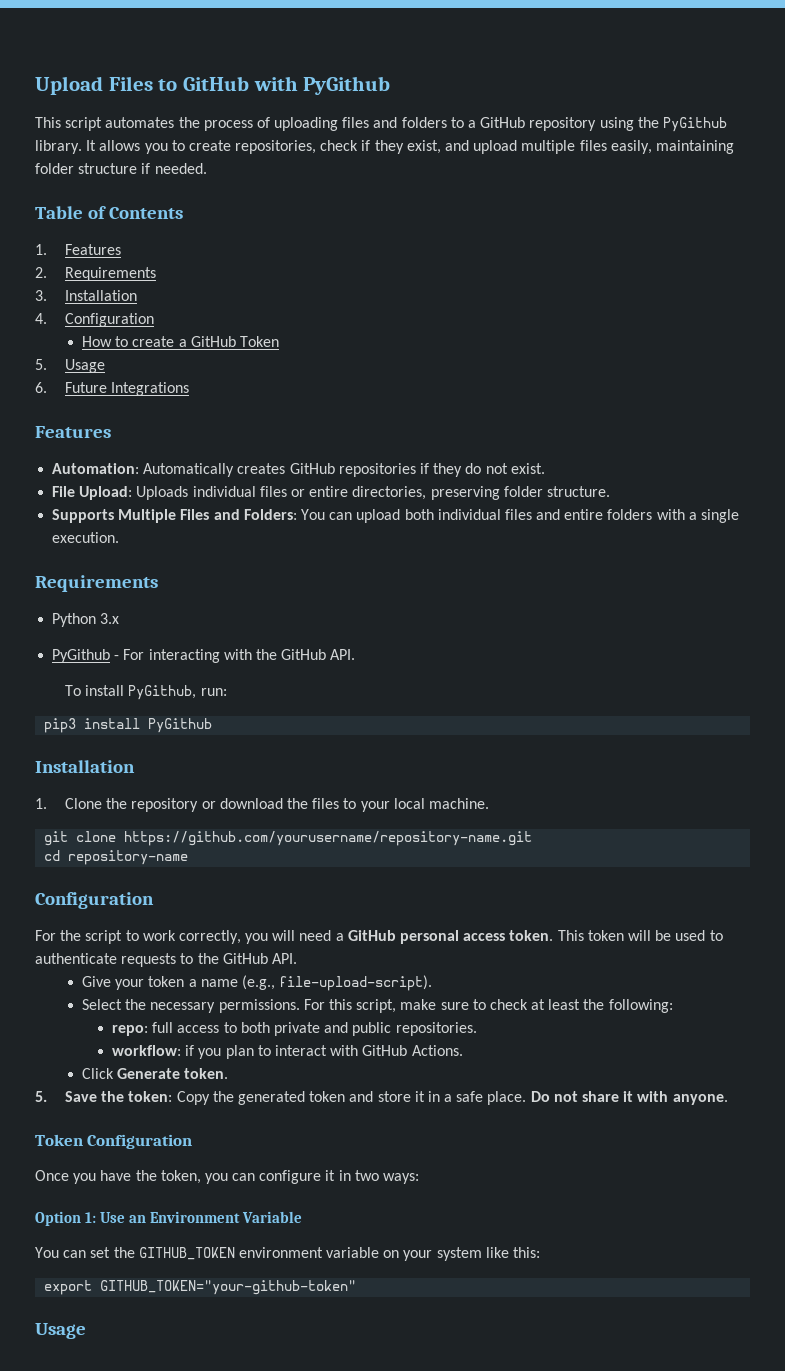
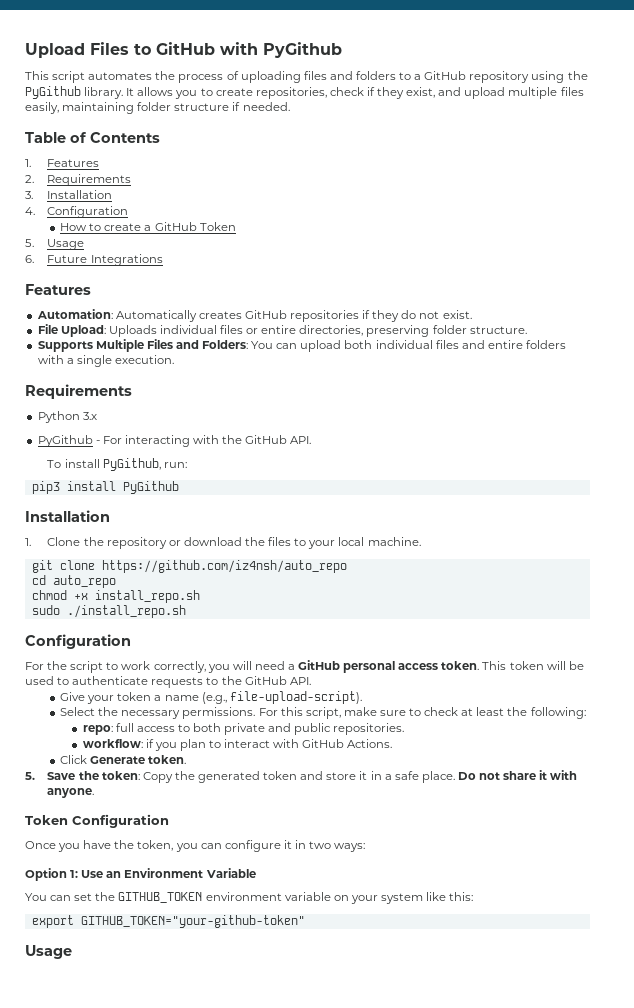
- git clone https://github.com/yourusername/repository-name.git
+ git clone https://github.com/iz4nsh/auto_repo
- cd repository-name
+ cd auto_repo
+ chmod +x install_repo.sh
+ sudo ./install_repo.sh

